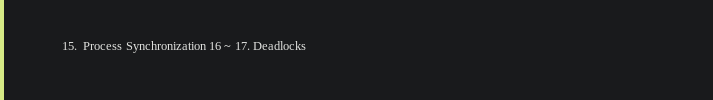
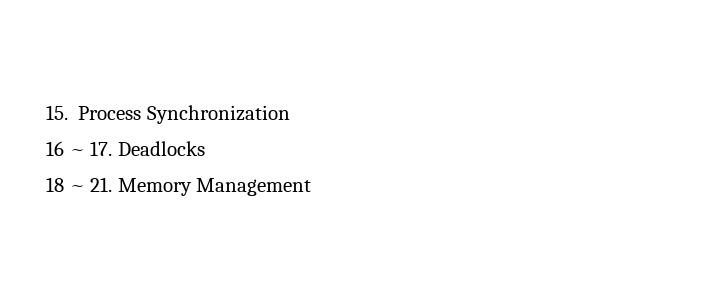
- 15. Process Synchronization 16 ~ 17. Deadlocks
+ 15. Process Synchronization
+ 16 ~ 17. Deadlocks
+ 18 ~ 21. Memory Management

